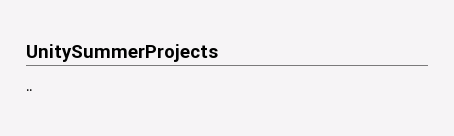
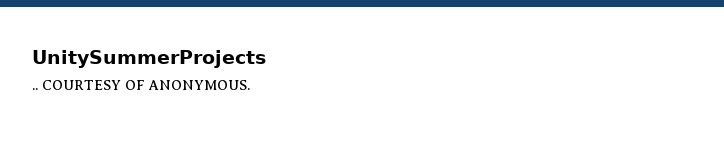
+ COURTESY OF ANONYMOUS.

